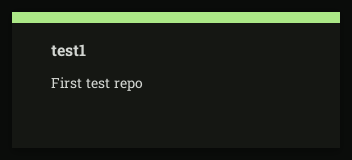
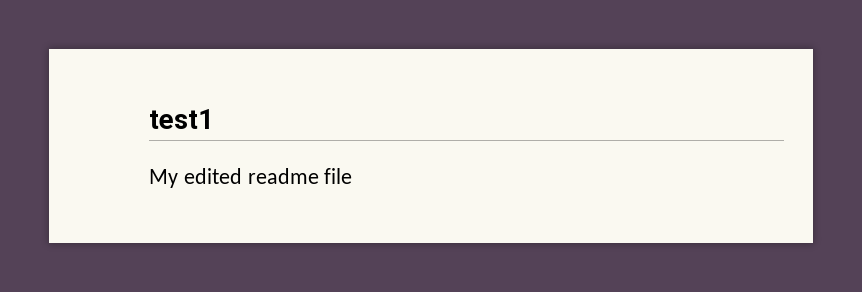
- First test repo
+ My edited readme file

